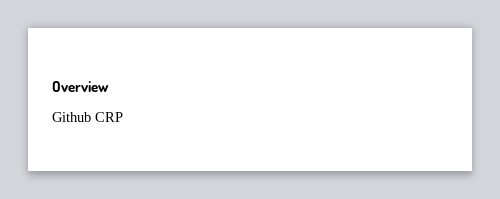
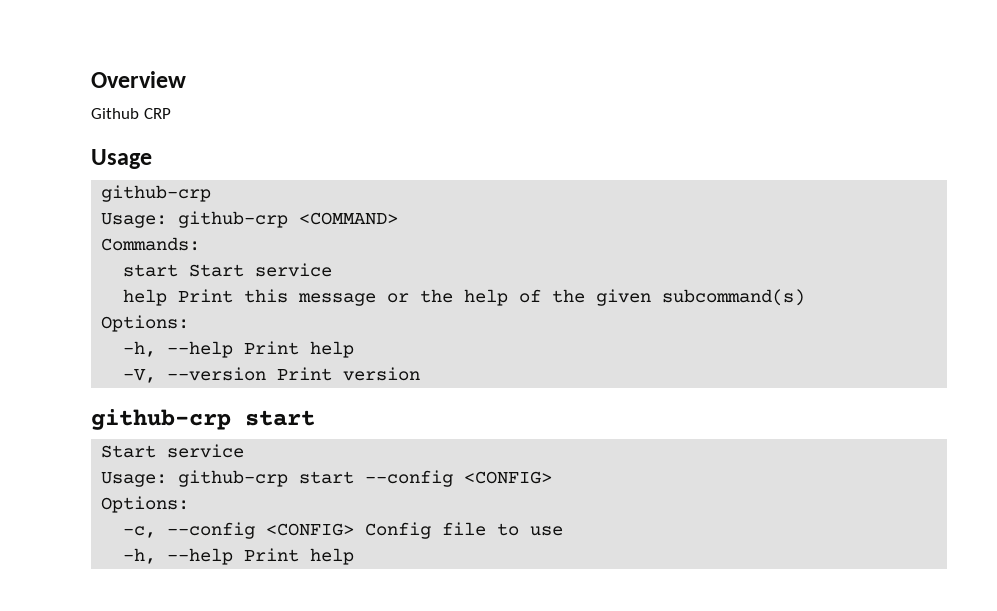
+ Usage
+ github-crp
+ Usage: github-crp <COMMAND>
+ Commands:
+ start Start service
+ help Print this message or the help of the given subcommand(s)
+ Options:
+ -h, --help Print help
+ -V, --version Print version
+ github-crp start
+ Start service
+ Usage: github-crp start --config <CONFIG>
+ Options:
+ -c, --config <CONFIG> Config file to use
+ -h, --help Print help

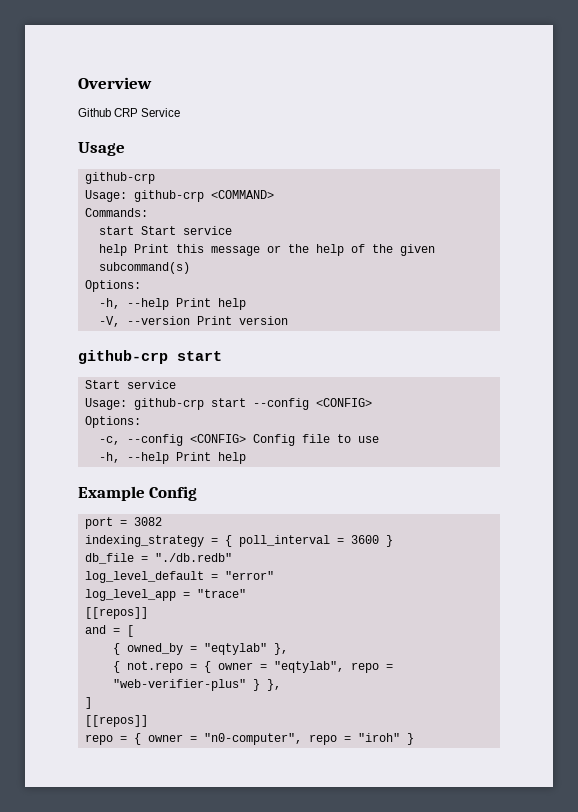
- Github CRP
+ Github CRP Service
+ Example Config
+ port = 3082
+ indexing_strategy = { poll_interval = 3600 }
+ db_file = "./db.redb"
+ log_level_default = "error"
+ log_level_app = "trace"
+ [[repos]]
+ and = [
+ { owned_by = "eqtylab" },
+ { not.repo = { owner = "eqtylab", repo = "web-verifier-plus" } },
+ ]
+ [[repos]]
+ repo = { owner = "n0-computer", repo = "iroh" }

